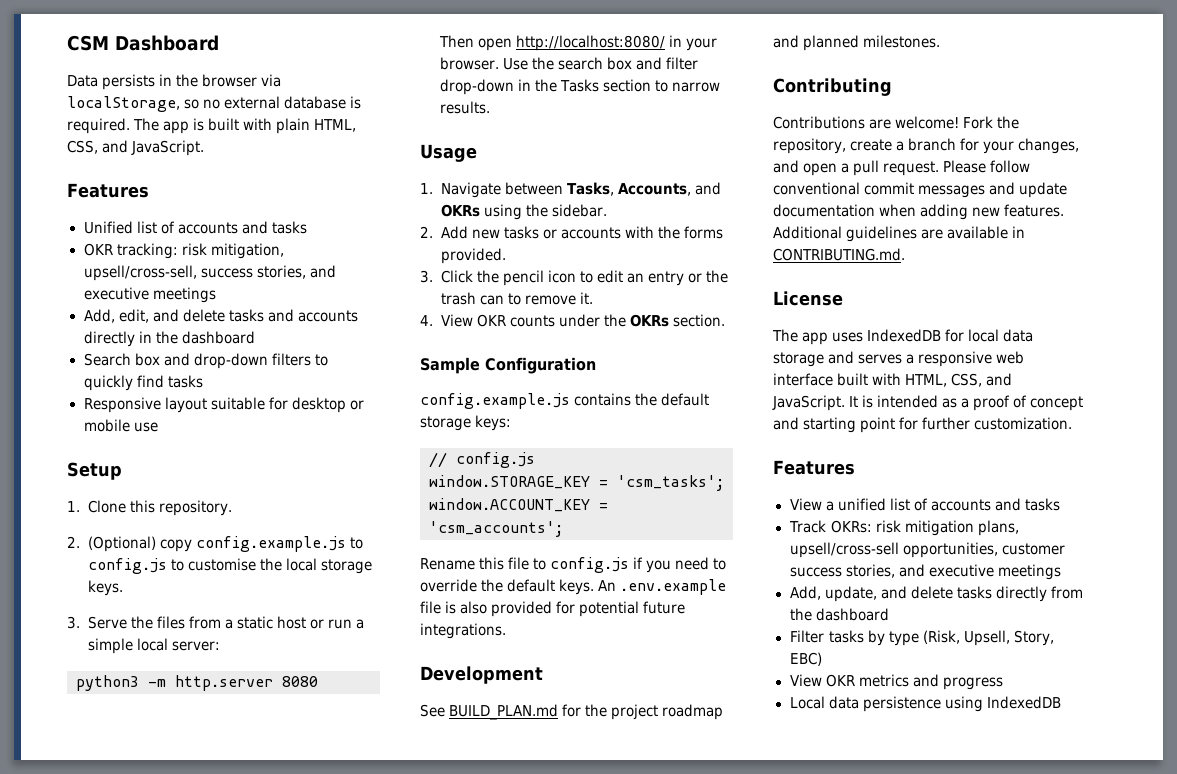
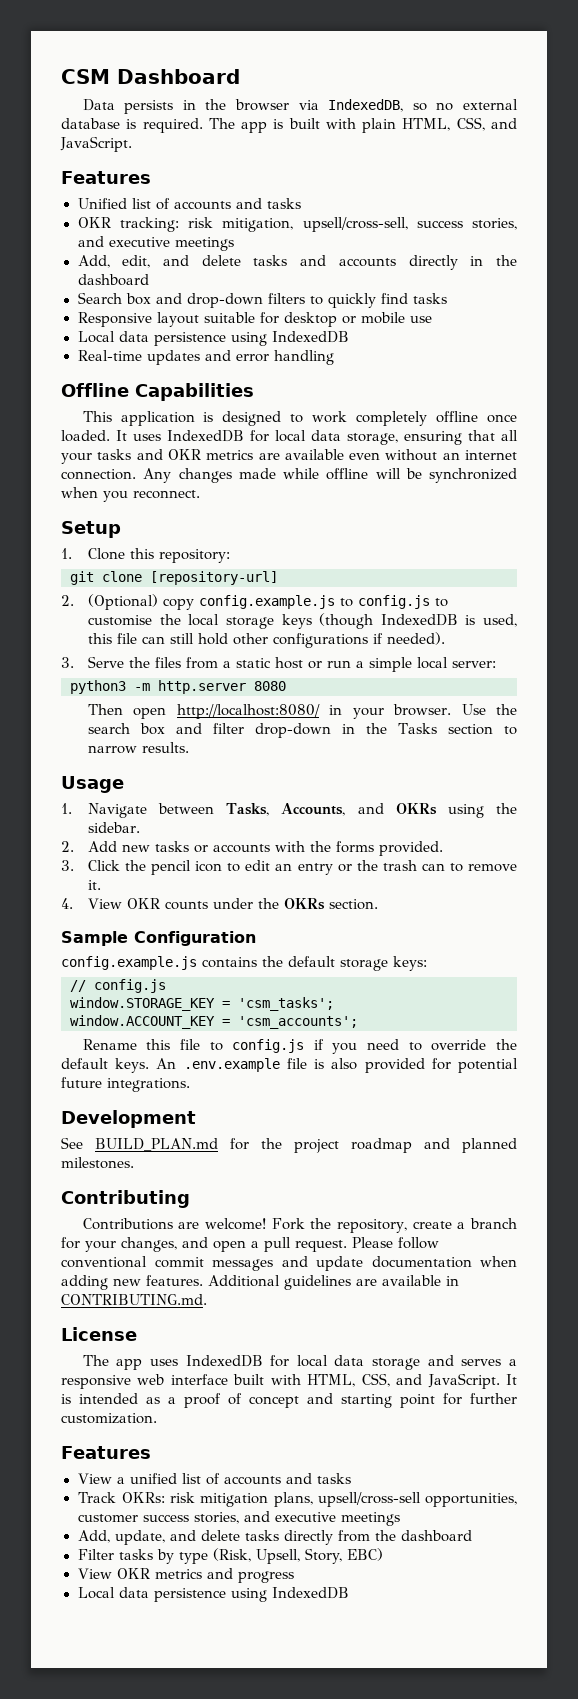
- Data persists in the browser via localStorage, so no external database is required.
+ Data persists in the browser via IndexedDB, so no external database is required.
  Responsive layout suitable for desktop or mobile use
+ Local data persistence using IndexedDB
+ Real-time updates and error handling
+ Offline Capabilities
+ This application is designed to work completely offline once loaded. It uses IndexedDB for local data storage, ensuring that all your tasks and OKR metrics are available even without an internet connection. Any changes made while offline will be synchronized when you reconnect.
- 1. Clone this repository.
+ 1. Clone this repository:
+ git clone [repository-url]
- 2. (Optional) copy config.example.js to config.js to customise the local storage keys.
+ 2. (Optional) copy config.example.js to config.js to customise the local storage keys (though IndexedDB is used, this file can still hold other configurations if needed).

